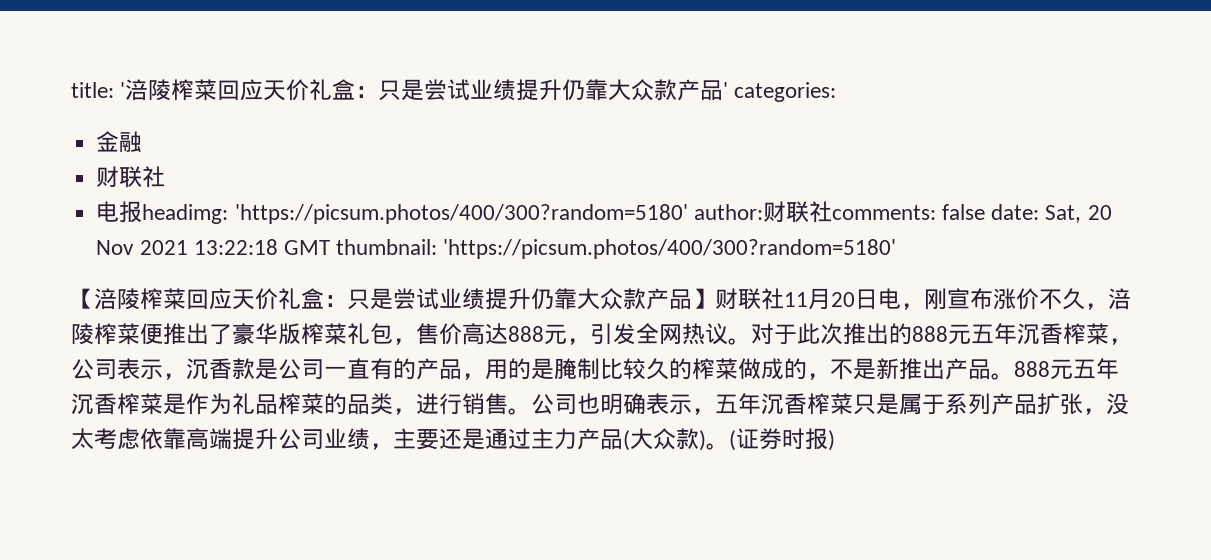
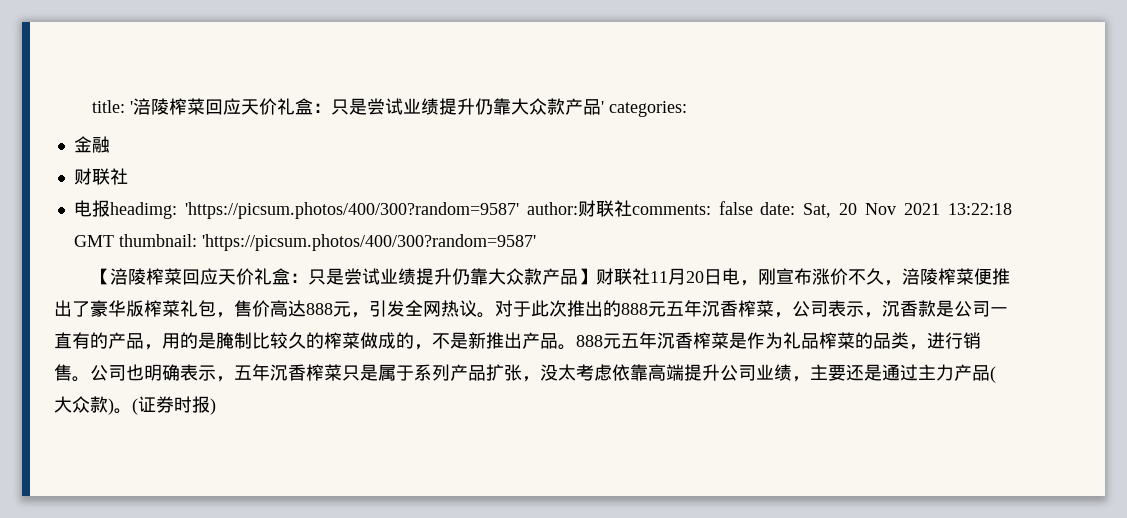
- 电报headimg: 'https://picsum.photos/400/300?random=5180' author:财联社comments: false date: Sat, 20 Nov 2021 13:22:18 GMT thumbnail: 'https://picsum.photos/400/300?random=5180'
+ 电报headimg: 'https://picsum.photos/400/300?random=9587' author:财联社comments: false date: Sat, 20 Nov 2021 13:22:18 GMT thumbnail: 'https://picsum.photos/400/300?random=9587'

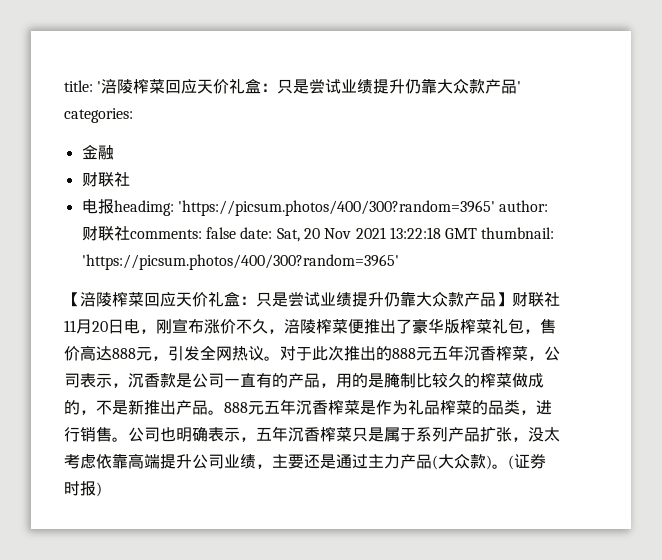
- 电报headimg: 'https://picsum.photos/400/300?random=9587' author:财联社comments: false date: Sat, 20 Nov 2021 13:22:18 GMT thumbnail: 'https://picsum.photos/400/300?random=9587'
+ 电报headimg: 'https://picsum.photos/400/300?random=3965' author:财联社comments: false date: Sat, 20 Nov 2021 13:22:18 GMT thumbnail: 'https://picsum.photos/400/300?random=3965'

